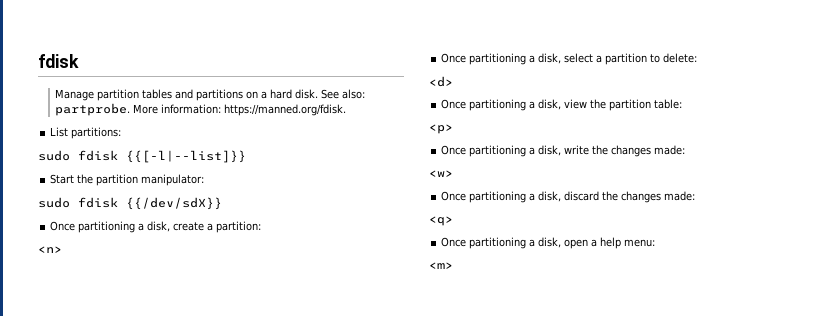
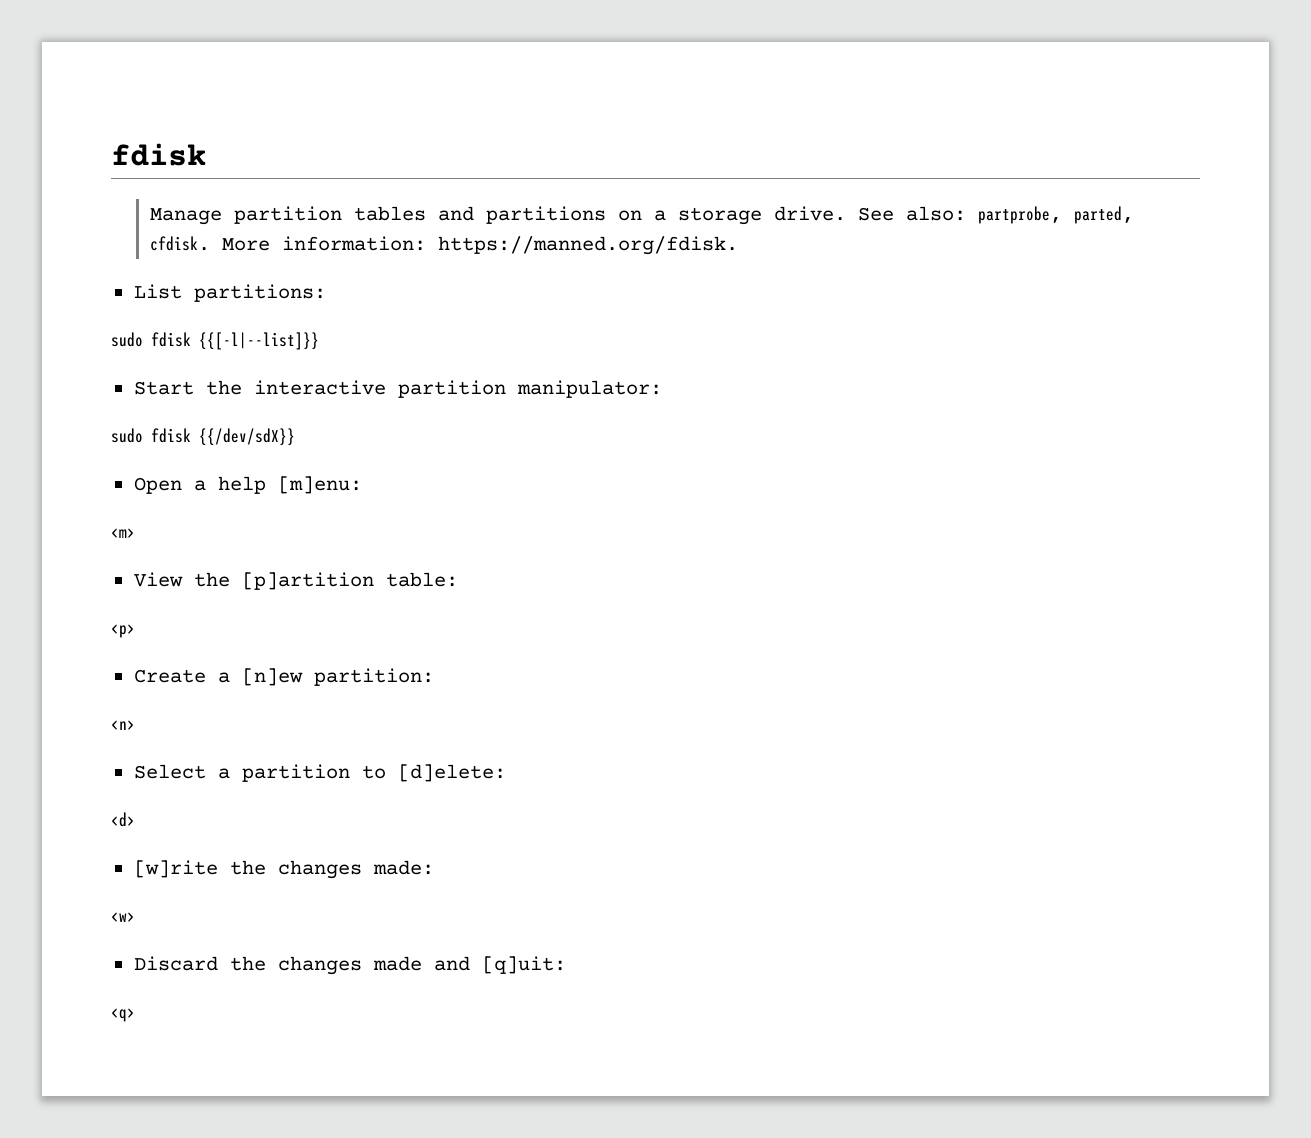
- Manage partition tables and partitions on a hard disk. See also: partprobe.
+ Manage partition tables and partitions on a storage drive. See also: partprobe, parted, cfdisk.
- Start the partition manipulator:
+ Start the interactive partition manipulator:
- Once partitioning a disk, create a partition:
+ Open a help [m]enu:
+ <m>
+ View the [p]artition table:
+ <p>
+ Create a [n]ew partition:
  <n>
- Once partitioning a disk, select a partition to delete:
+ Select a partition to [d]elete:
- Once partitioning a disk, view the partition table:
- <p>
- Once partitioning a disk, write the changes made:
+ [w]rite the changes made:
  <w>
- Once partitioning a disk, discard the changes made:
+ Discard the changes made and [q]uit:
  <q>
- Once partitioning a disk, open a help menu:
- <m>

